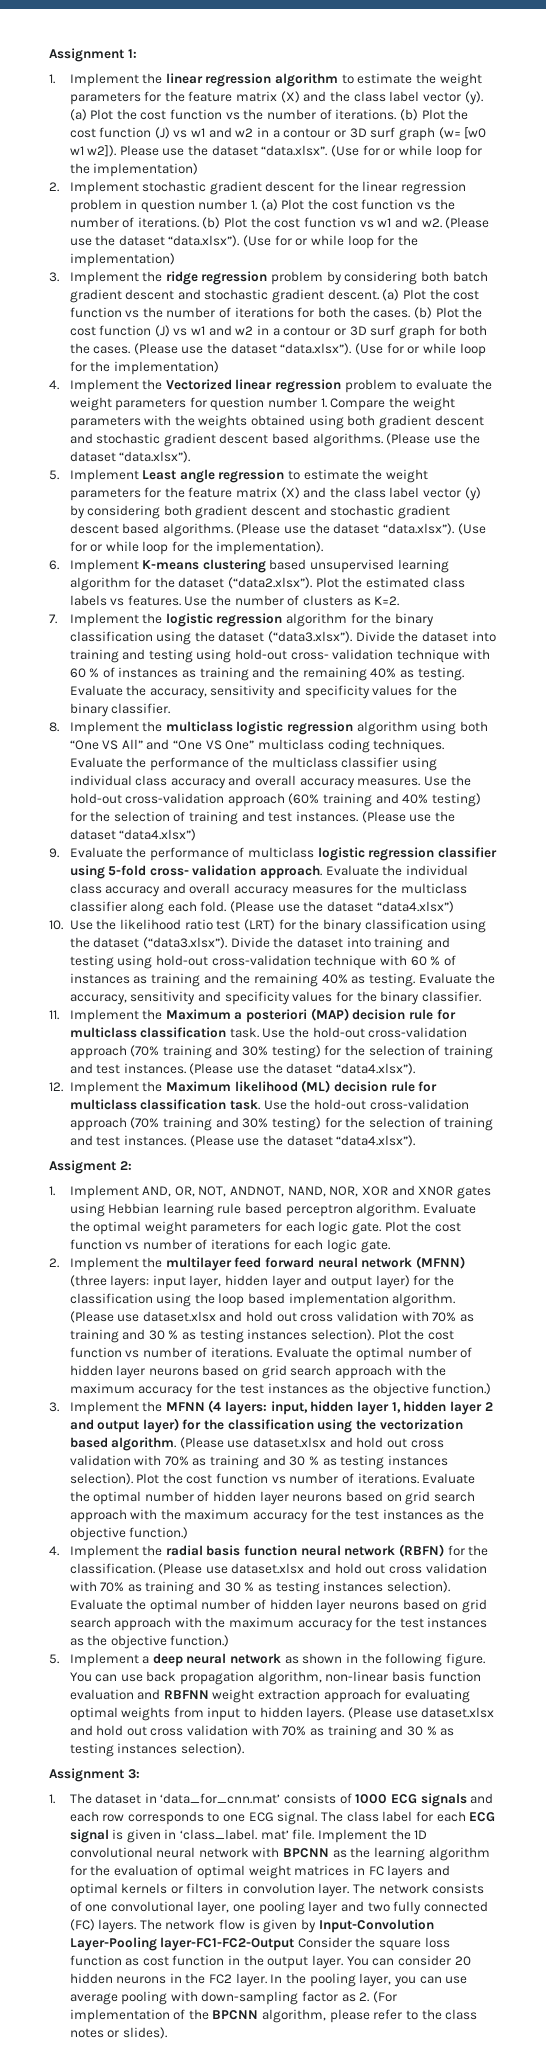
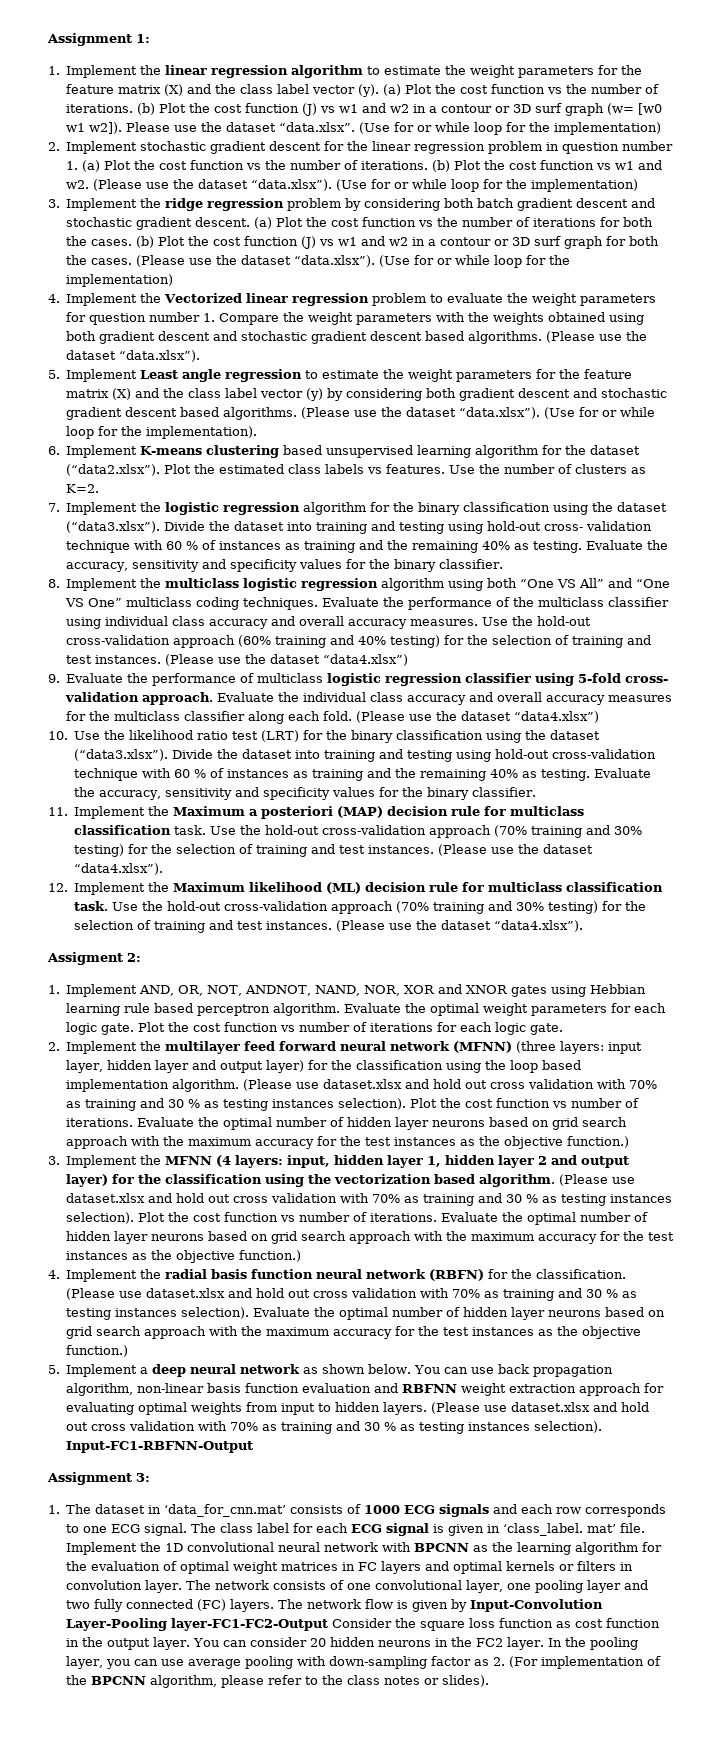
- 5. Implement a deep neural network as shown in the following figure.
+ 5. Implement a deep neural network as shown below.
+ Input-FC1-RBFNN-Output

